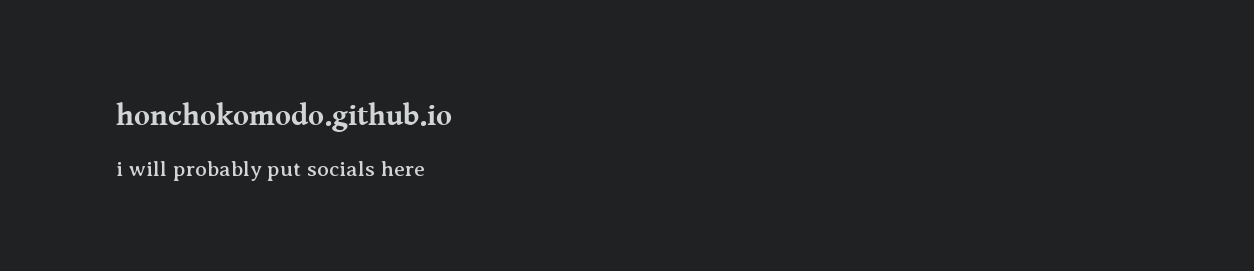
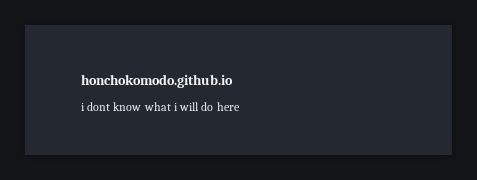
- i will probably put socials here
+ i dont know what i will do here

